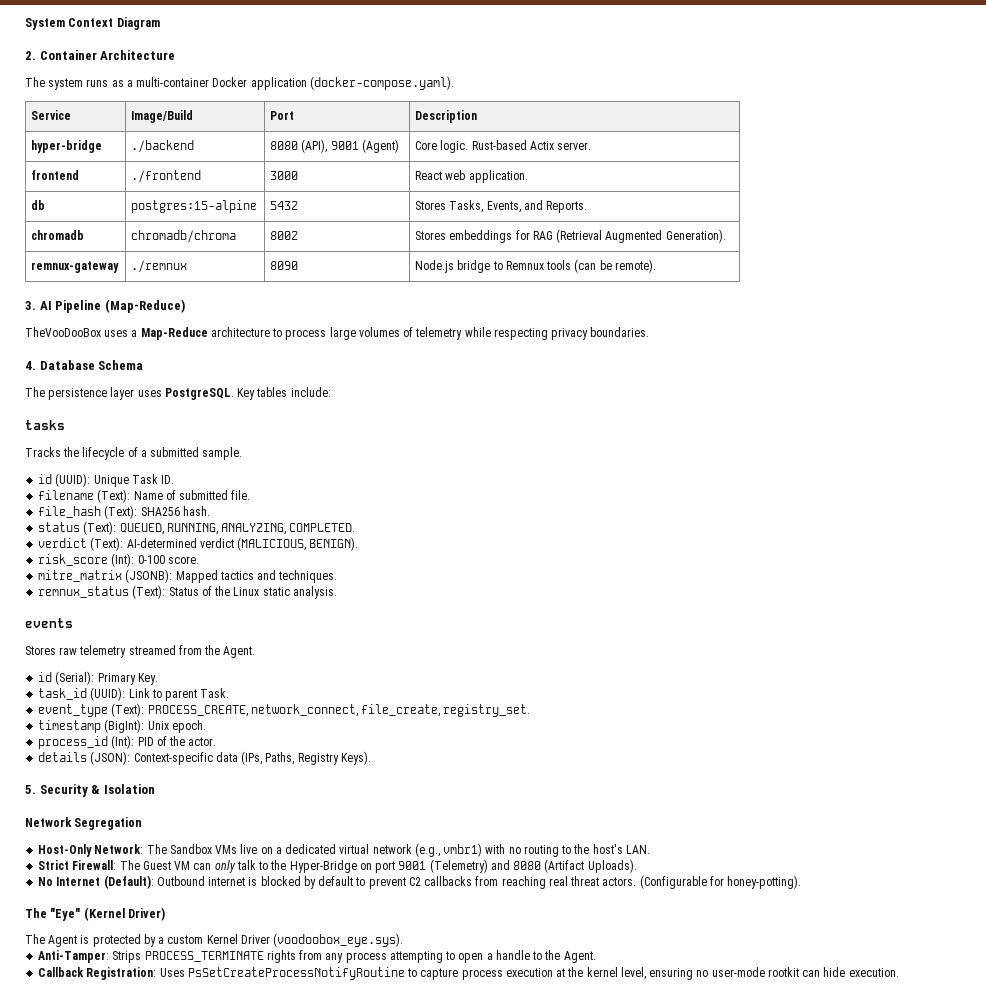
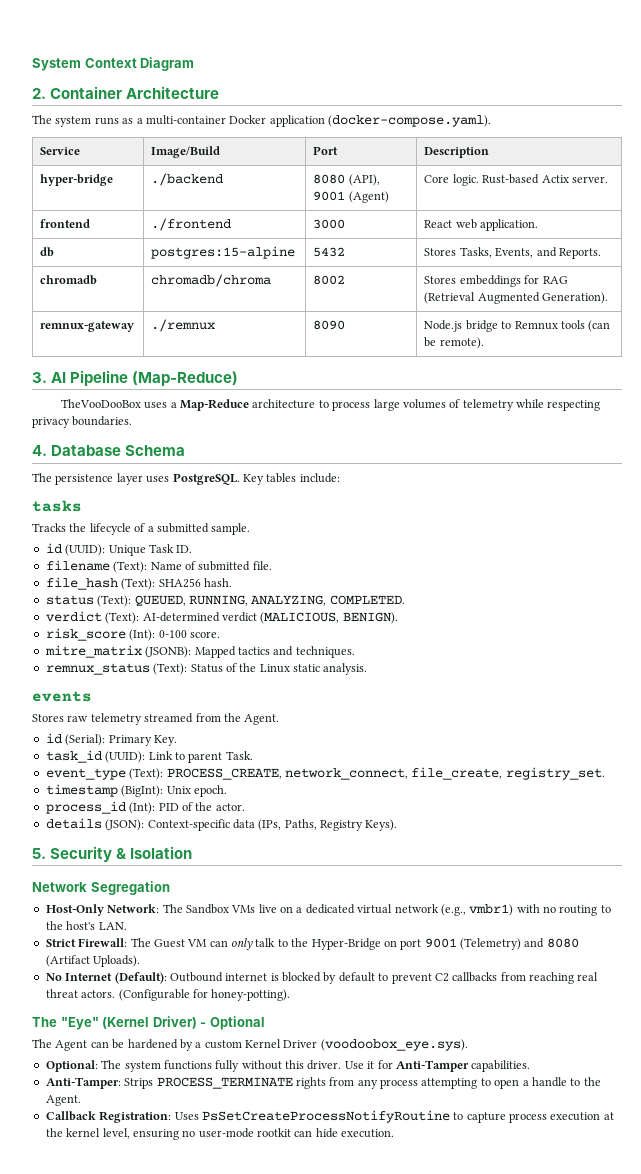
- The "Eye" (Kernel Driver)
+ The "Eye" (Kernel Driver) - Optional
- The Agent is protected by a custom Kernel Driver (voodoobox_eye.sys).
+ The Agent can be hardened by a custom Kernel Driver (voodoobox_eye.sys).
+ Optional: The system functions fully without this driver. Use it for Anti-Tamper capabilities.

